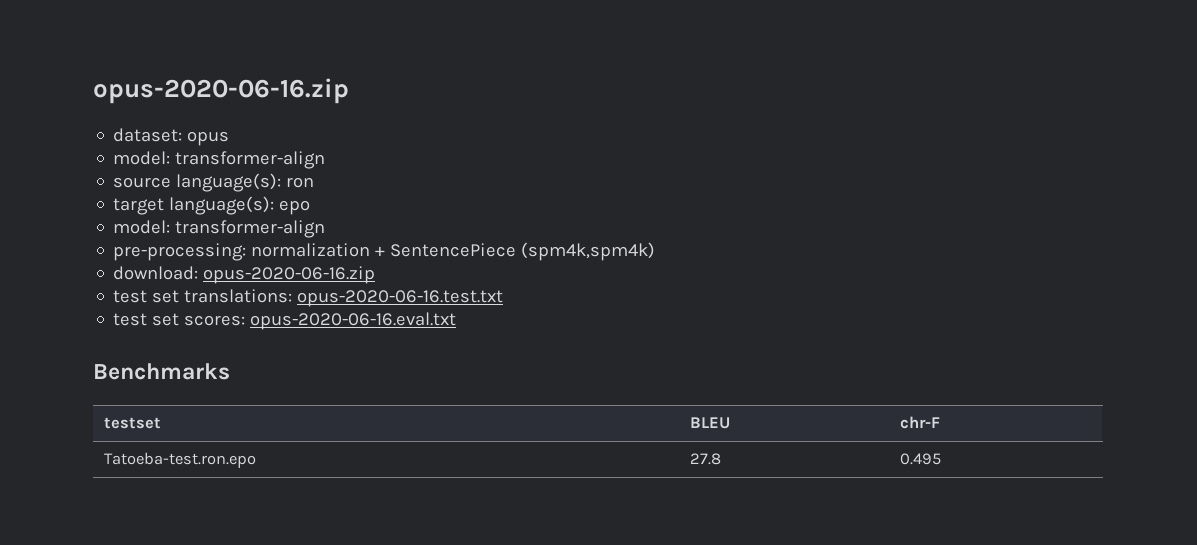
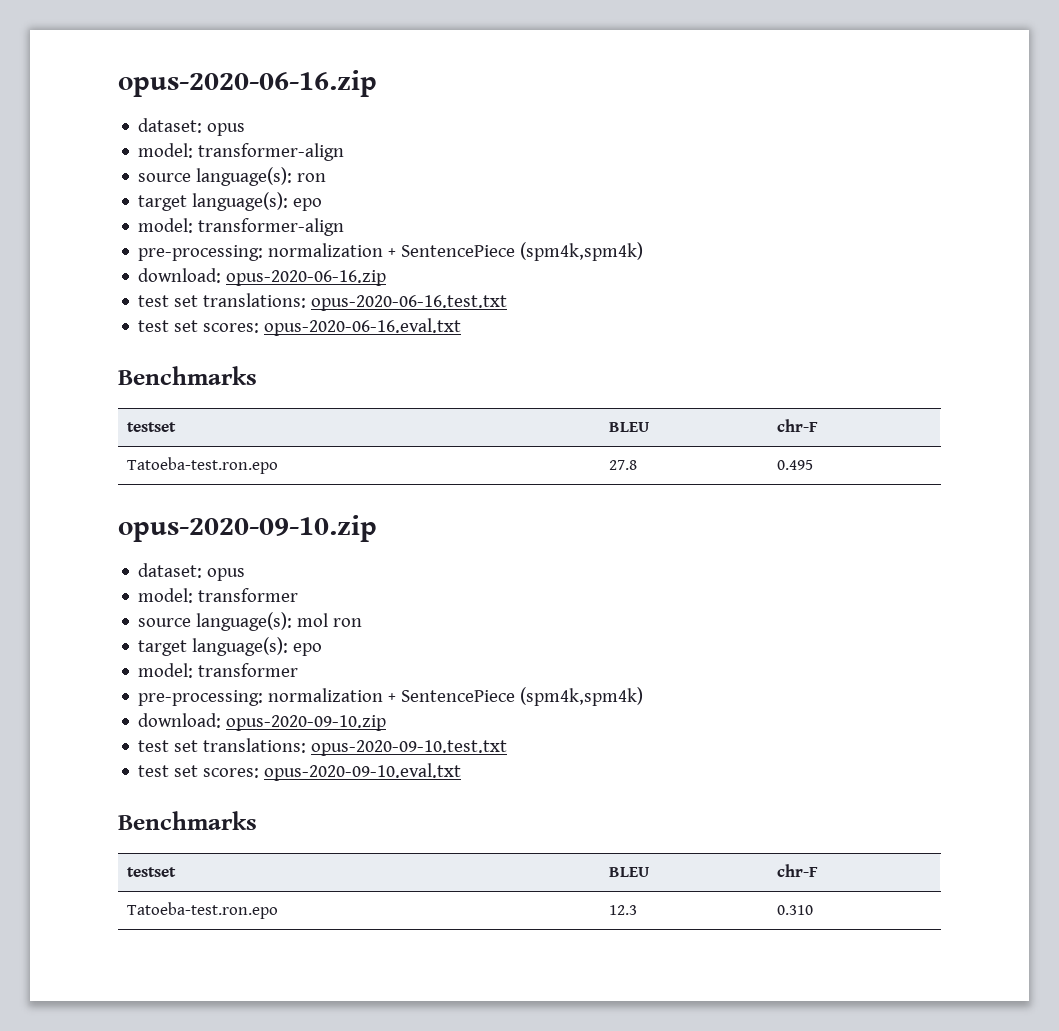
  Tatoeba-test.ron.epo | 27.8 | 0.495
+ opus-2020-09-10.zip
+ dataset: opus
+ model: transformer
+ source language(s): mol ron
+ target language(s): epo
+ model: transformer
+ pre-processing: normalization + SentencePiece (spm4k,spm4k)
+ download: opus-2020-09-10.zip
+ test set translations: opus-2020-09-10.test.txt
+ test set scores: opus-2020-09-10.eval.txt
+ Benchmarks
+ testset | BLEU | chr-F
+ Tatoeba-test.ron.epo | 12.3 | 0.310

